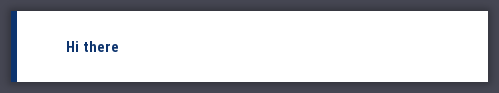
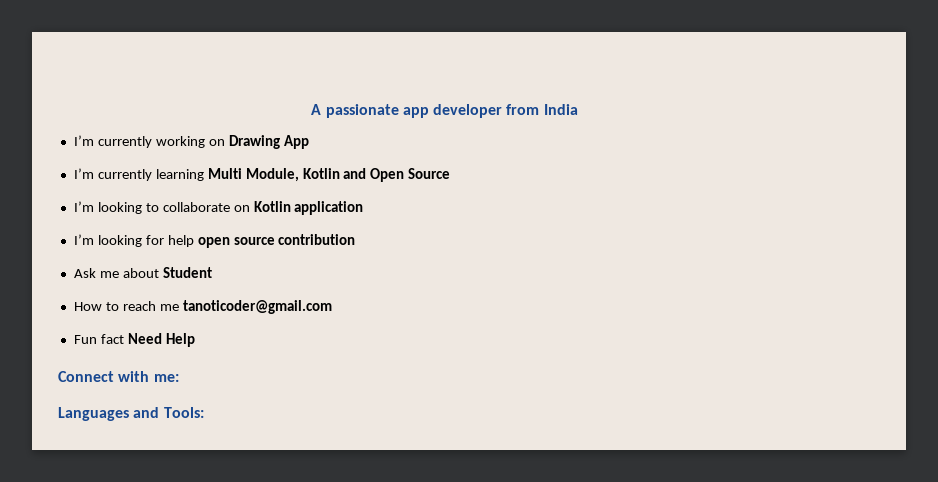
- Hi there
+ A passionate app developer from India
+ I’m currently working on Drawing App
+ I’m currently learning Multi Module, Kotlin and Open Source
+ I’m looking to collaborate on Kotlin application
+ I’m looking for help open source contribution
+ Ask me about Student
+ How to reach me tanoticoder@gmail.com
+ Fun fact Need Help
+ Connect with me:
+ Languages and Tools:

